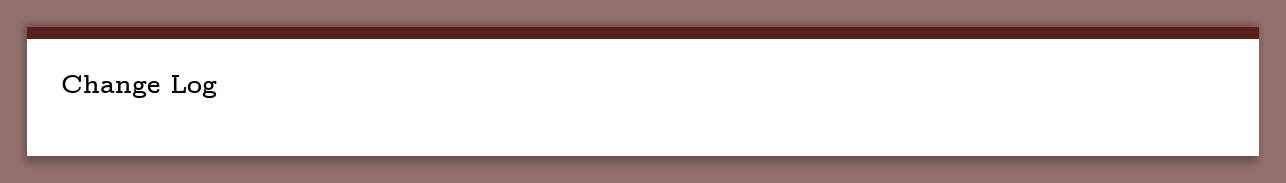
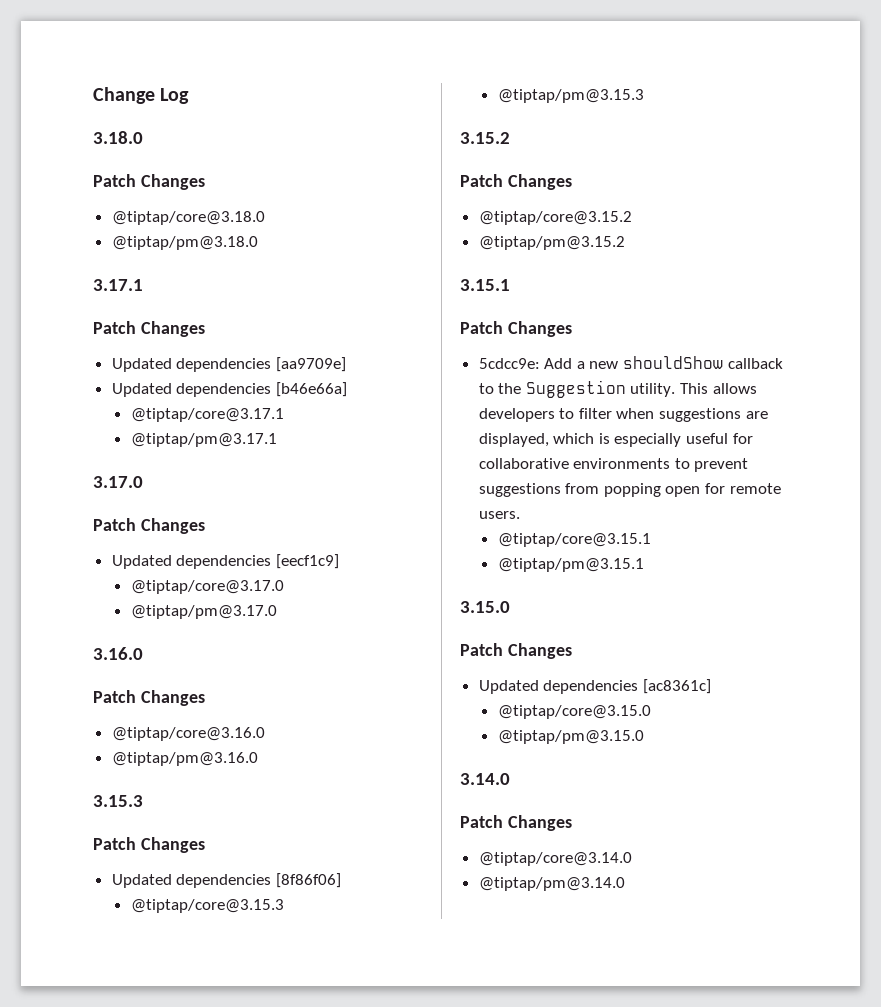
+ 3.18.0
+ Patch Changes
+ @tiptap/core@3.18.0
+ @tiptap/pm@3.18.0
+ 3.17.1
+ Patch Changes
+ Updated dependencies [aa9709e]
+ Updated dependencies [b46e66a]
+ @tiptap/core@3.17.1
+ @tiptap/pm@3.17.1
+ 3.17.0
+ Patch Changes
+ Updated dependencies [eecf1c9]
+ @tiptap/core@3.17.0
+ @tiptap/pm@3.17.0
+ 3.16.0
+ Patch Changes
+ @tiptap/core@3.16.0
+ @tiptap/pm@3.16.0
+ 3.15.3
+ Patch Changes
+ Updated dependencies [8f86f06]
+ @tiptap/core@3.15.3
+ @tiptap/pm@3.15.3
+ 3.15.2
+ Patch Changes
+ @tiptap/core@3.15.2
+ @tiptap/pm@3.15.2
+ 3.15.1
+ Patch Changes
+ 5cdcc9e: Add a new shouldShow callback to the Suggestion utility. This allows developers to filter when suggestions are displayed, which is especially useful for collaborative environments to prevent suggestions from popping open for remote users.
+ @tiptap/core@3.15.1
+ @tiptap/pm@3.15.1
+ 3.15.0
+ Patch Changes
+ Updated dependencies [ac8361c]
+ @tiptap/core@3.15.0
+ @tiptap/pm@3.15.0
+ 3.14.0
+ Patch Changes
+ @tiptap/core@3.14.0
+ @tiptap/pm@3.14.0

